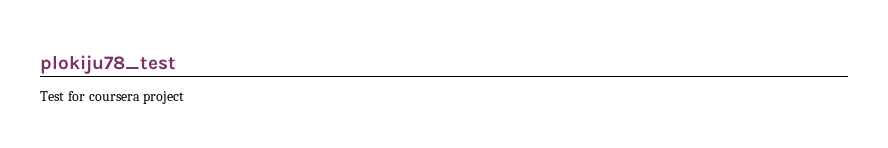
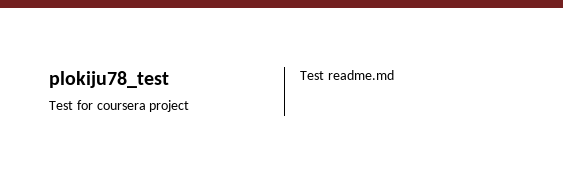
+ Test readme.md

